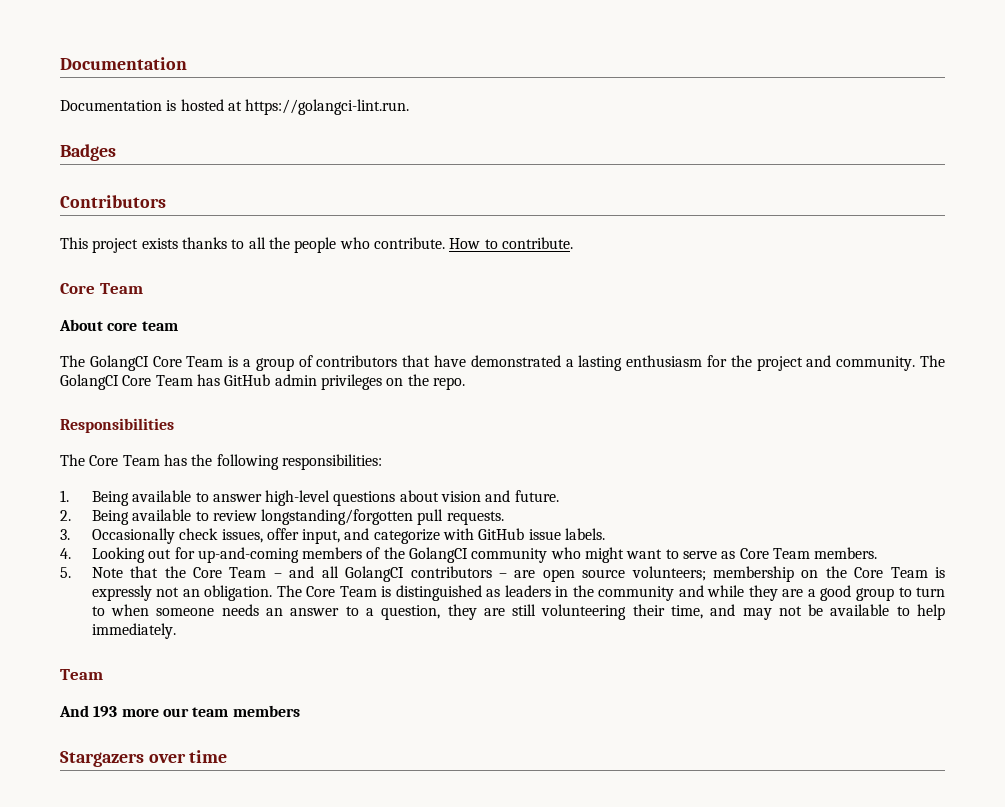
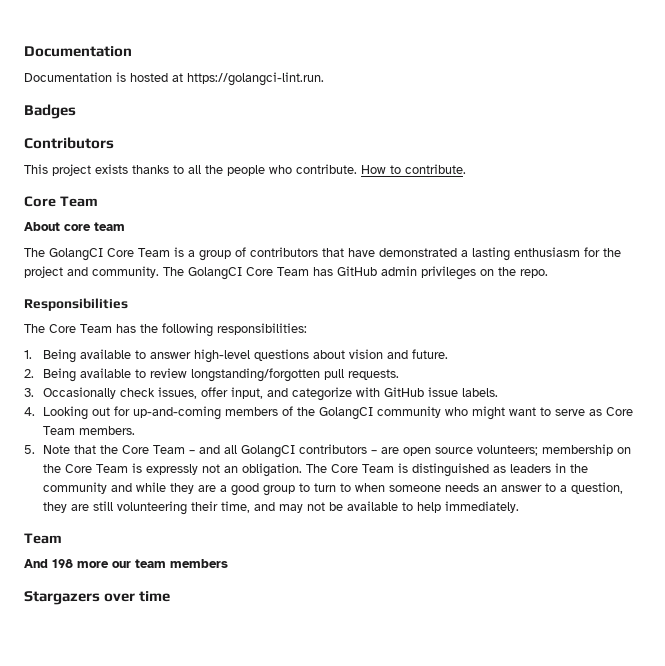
- And 193 more our team members
+ And 198 more our team members

